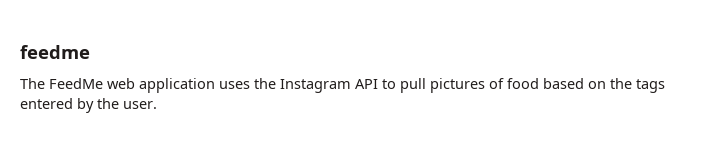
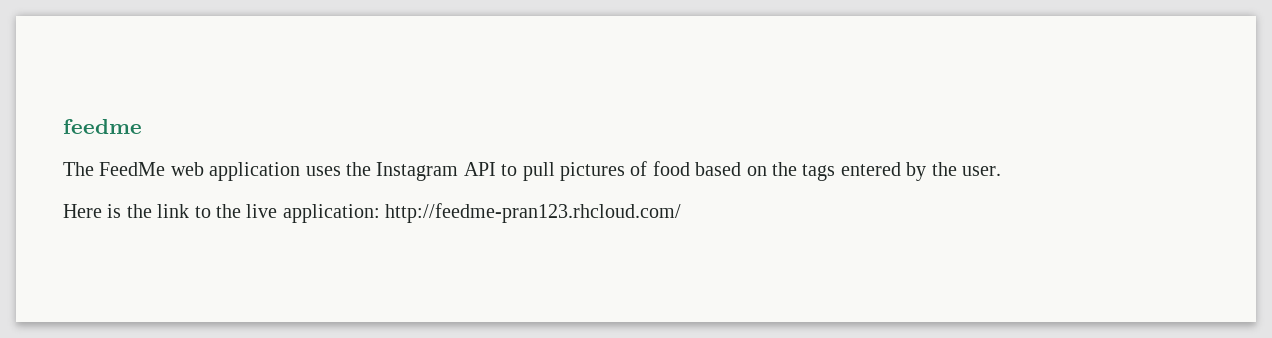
+ Here is the link to the live application: http://feedme-pran123.rhcloud.com/

